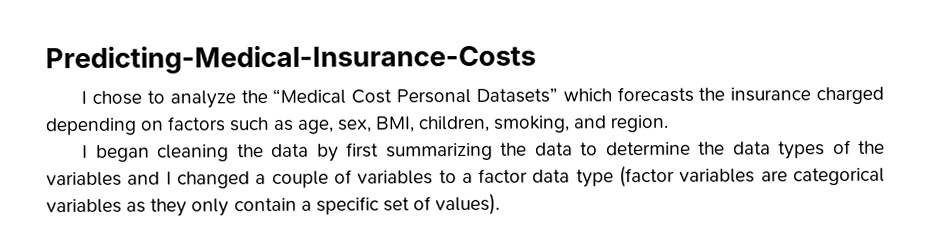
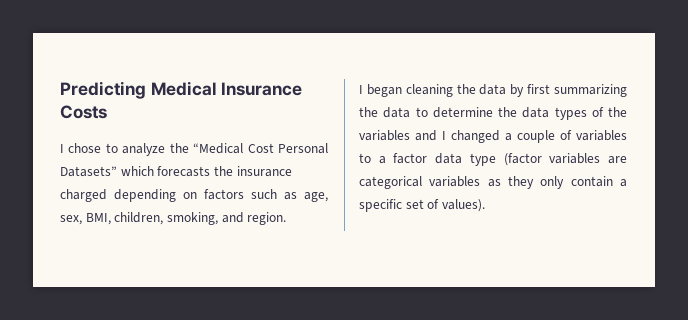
- Predicting-Medical-Insurance-Costs
+ Predicting Medical Insurance Costs

